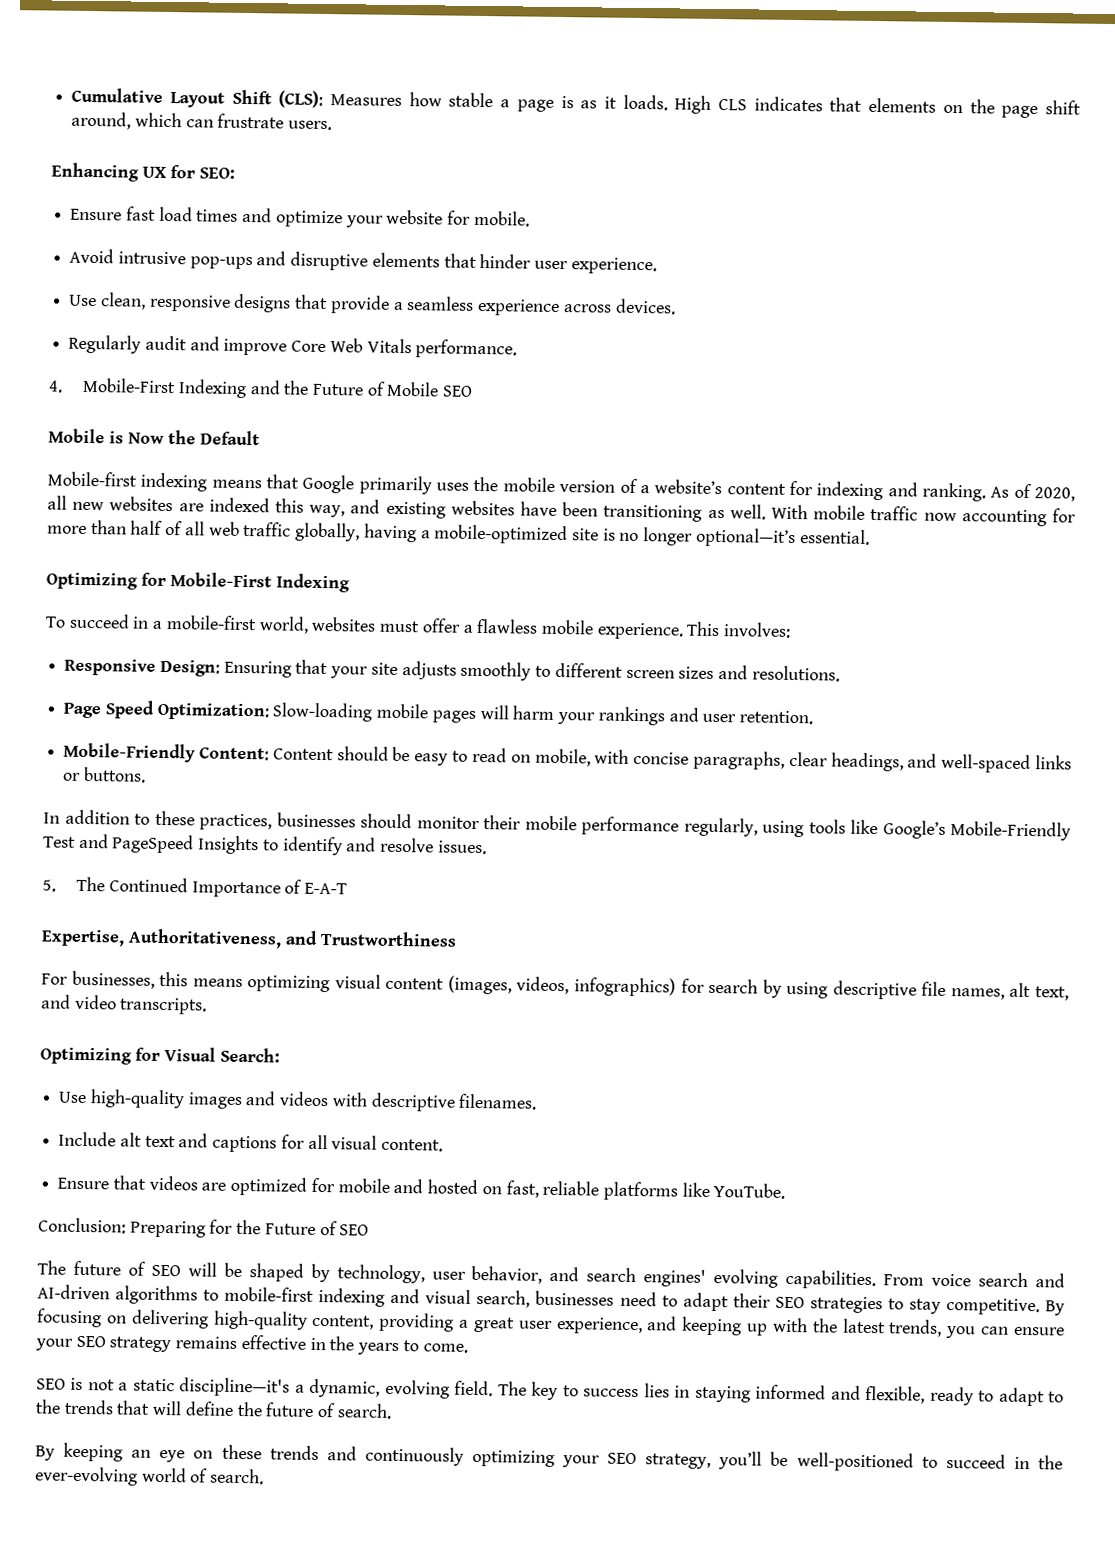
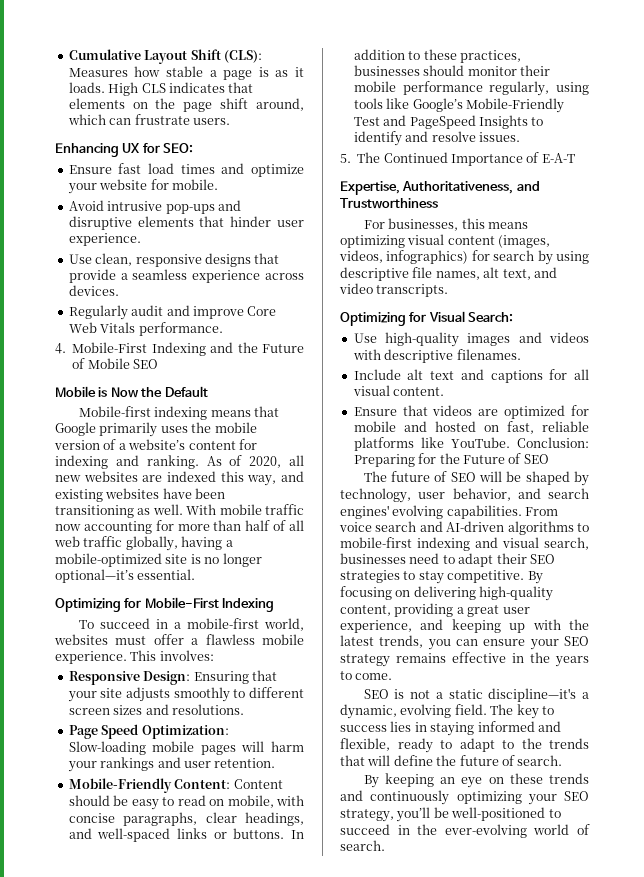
- Mobile-Friendly Content: Content should be easy to read on mobile, with concise paragraphs, clear headings, and well-spaced links or buttons.
- In addition to these practices, businesses should monitor their mobile performance regularly, using tools like Google’s Mobile-Friendly Test and PageSpeed Insights to identify and resolve issues.
+ Mobile-Friendly Content: Content should be easy to read on mobile, with concise paragraphs, clear headings, and well-spaced links or buttons. In addition to these practices, businesses should monitor their mobile performance regularly, using tools like Google’s Mobile-Friendly Test and PageSpeed Insights to identify and resolve issues.
- Ensure that videos are optimized for mobile and hosted on fast, reliable platforms like YouTube.
- Conclusion: Preparing for the Future of SEO
+ Ensure that videos are optimized for mobile and hosted on fast, reliable platforms like YouTube. Conclusion: Preparing for the Future of SEO

